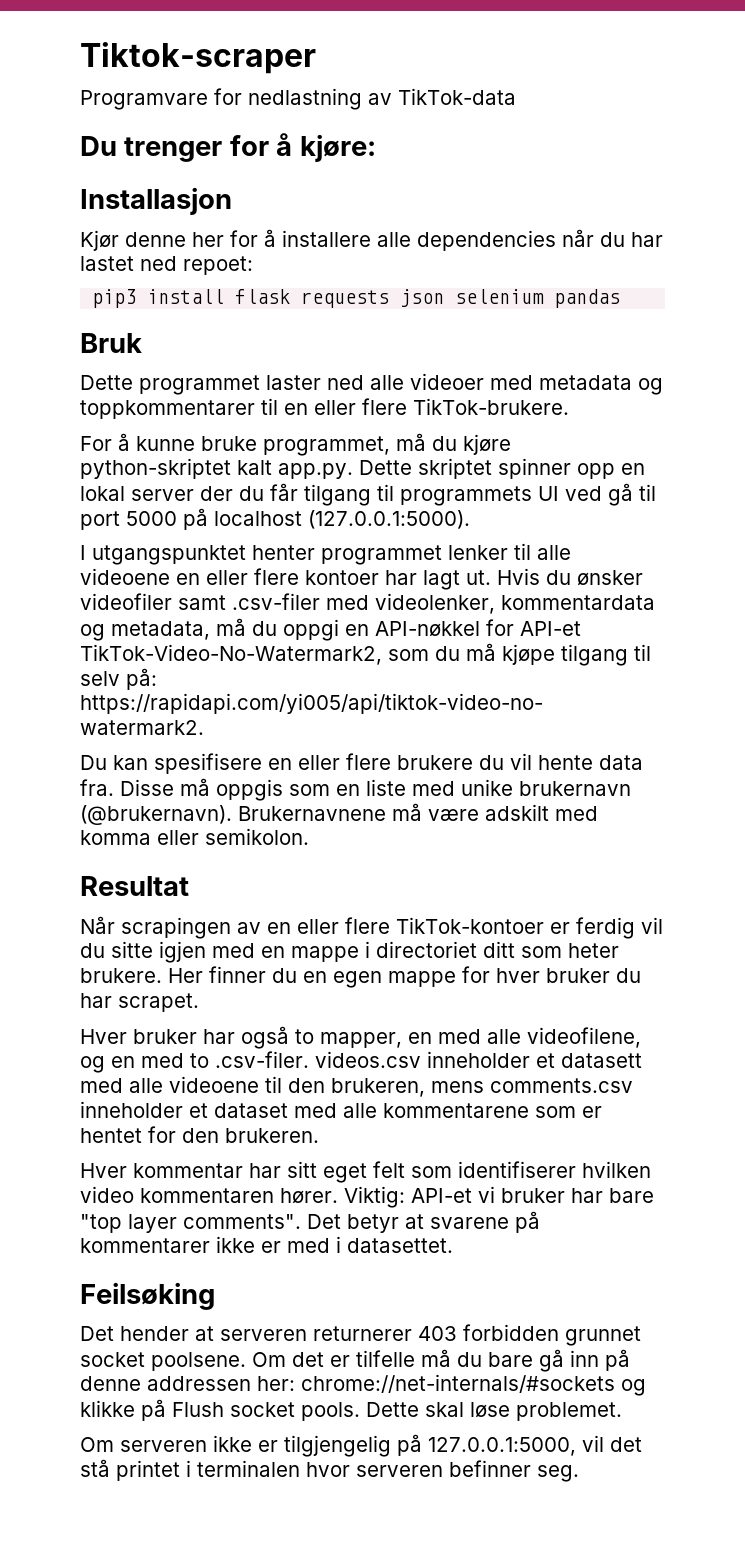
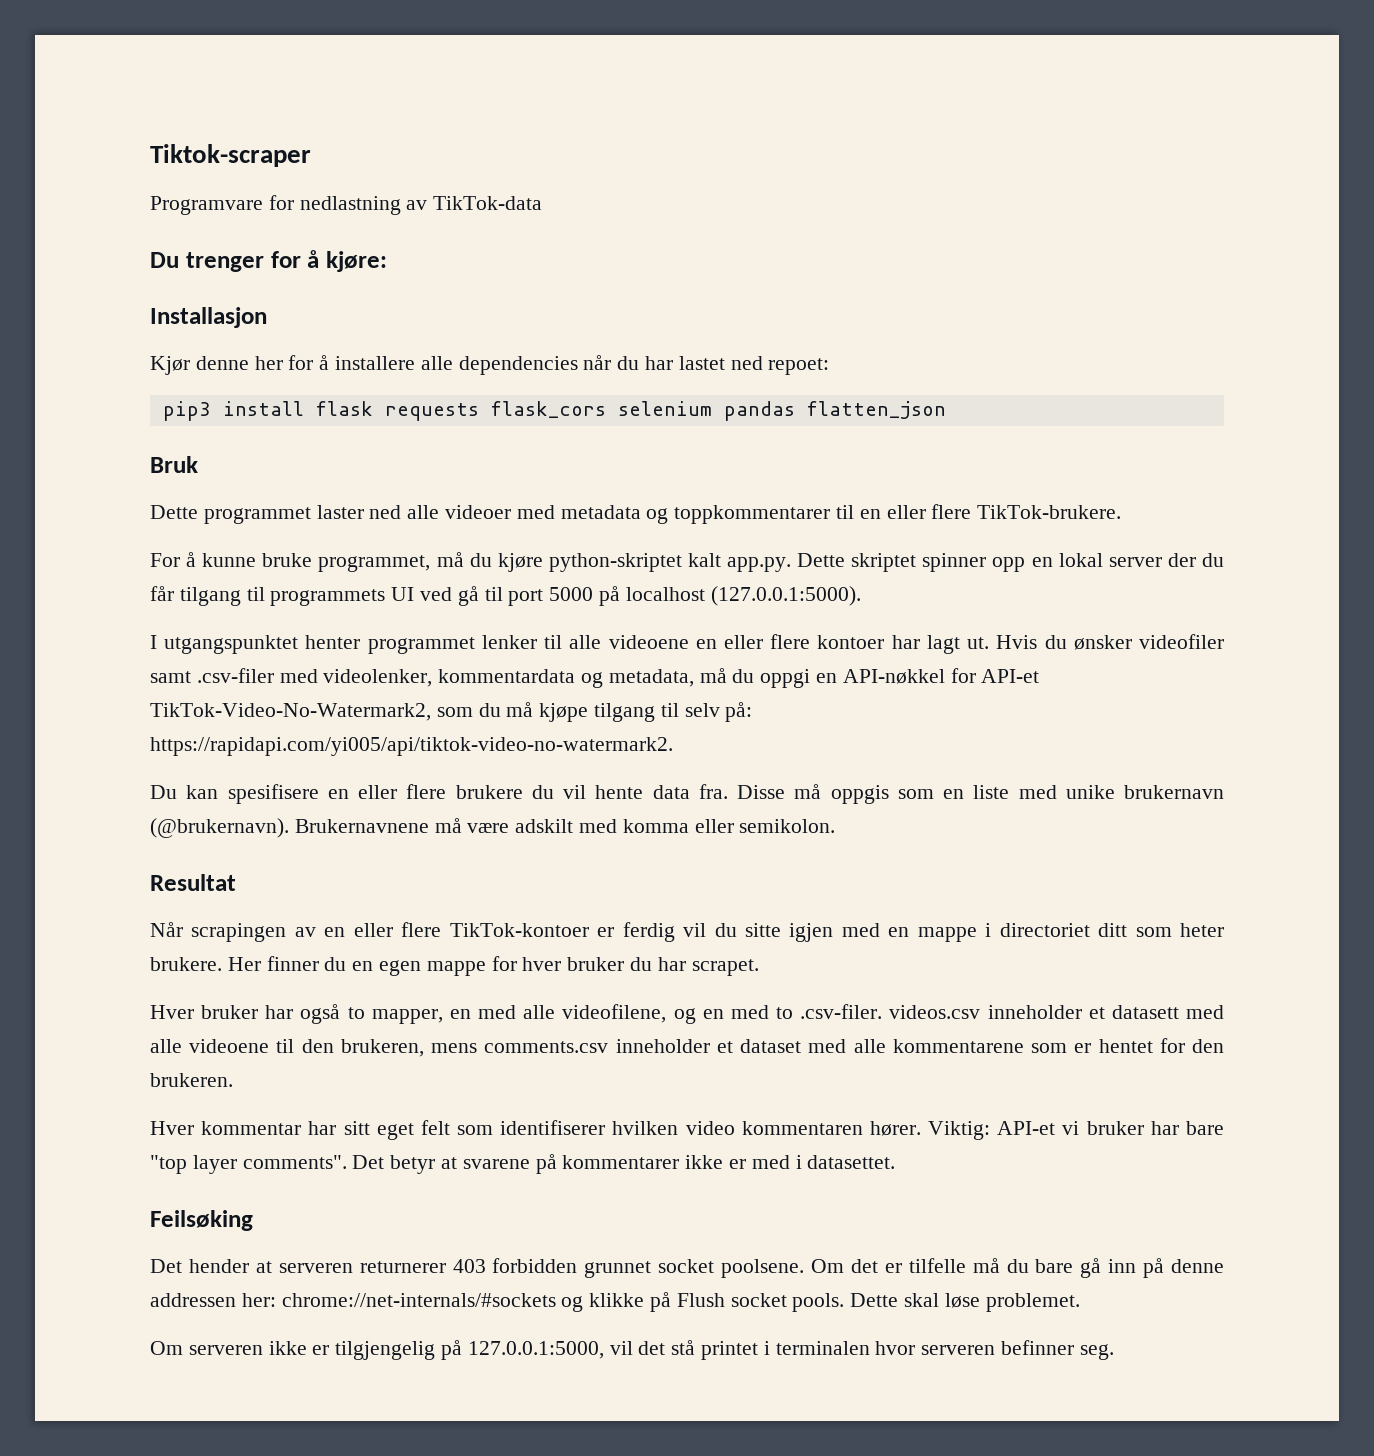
- pip3 install flask requests json selenium pandas
+ pip3 install flask requests flask_cors selenium pandas flatten_json

